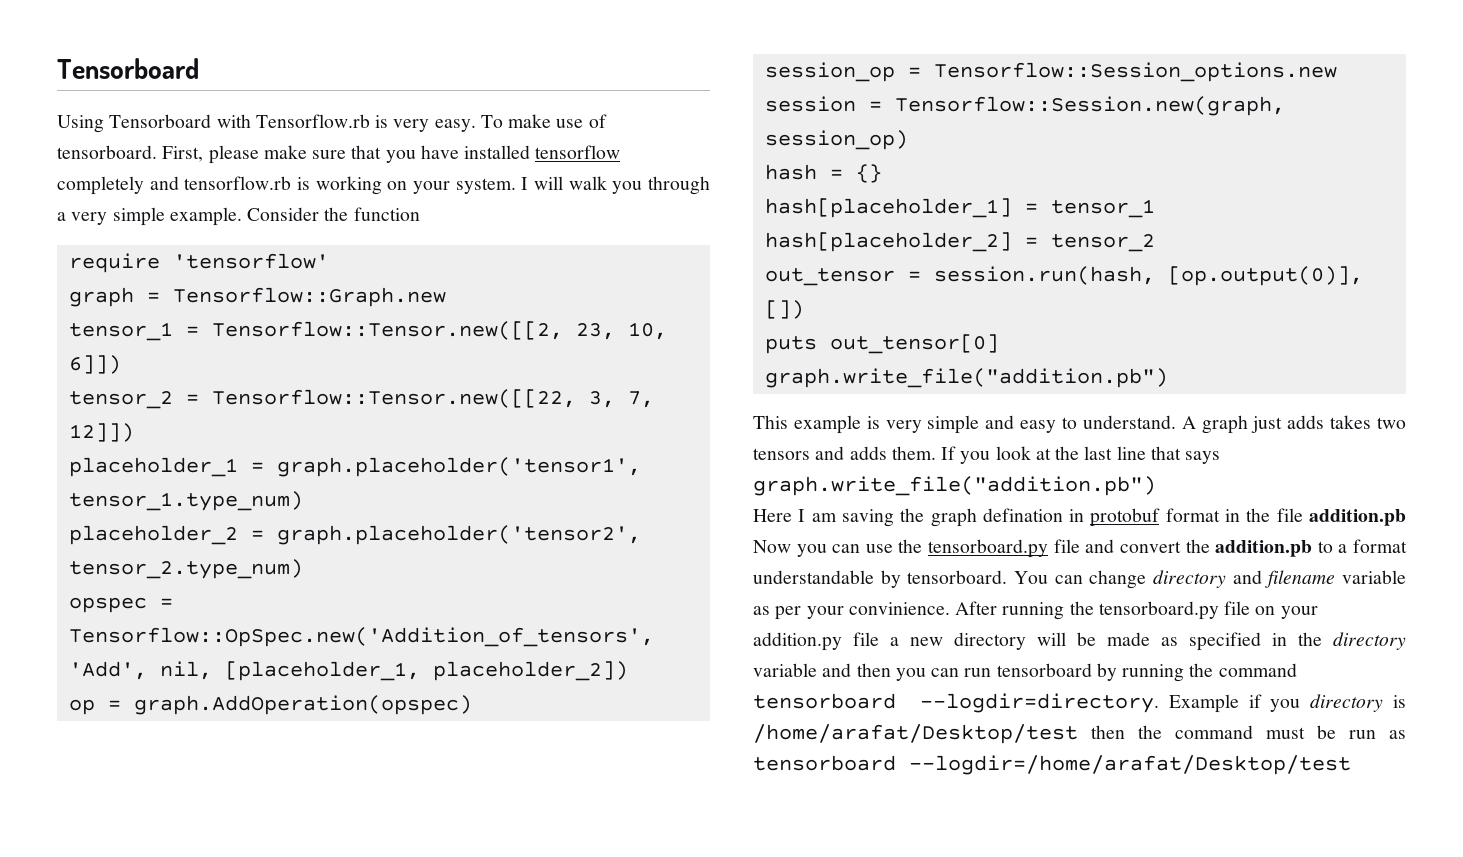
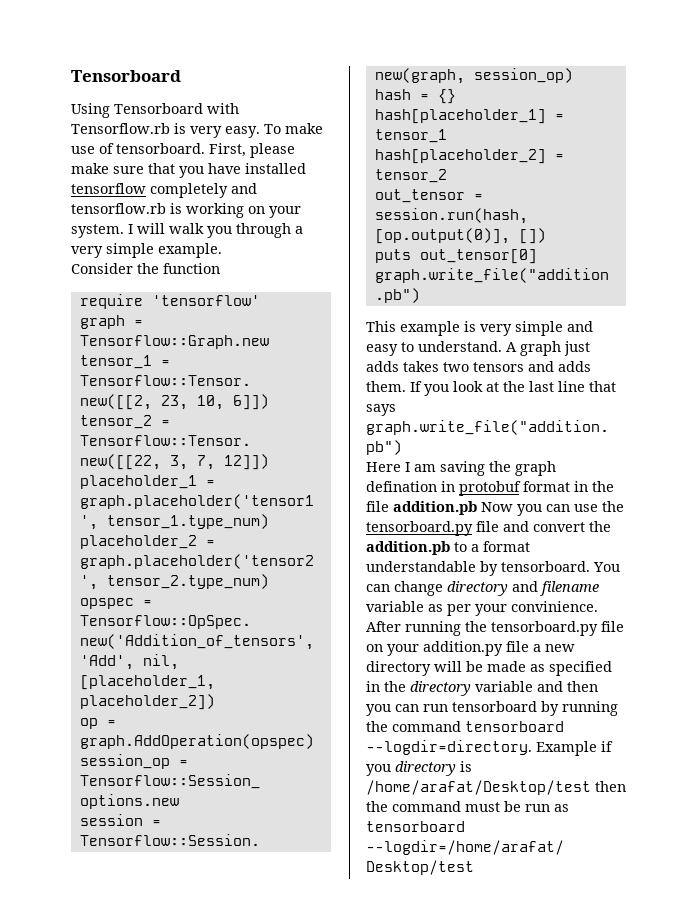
- I will walk you through a very simple example. Consider the function
+ I will walk you through a very simple example.
+ Consider the function

